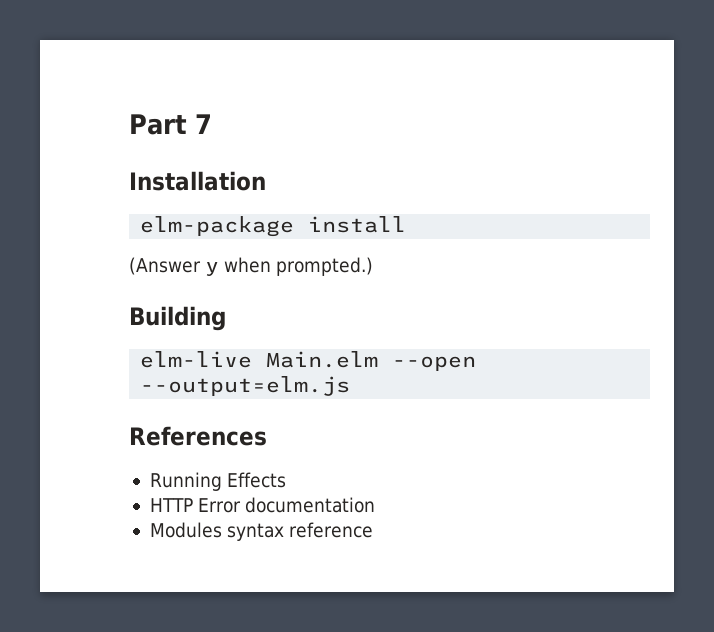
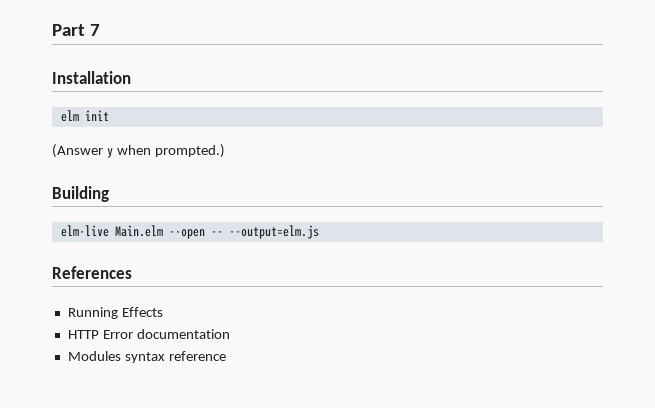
- elm-package install
+ elm init
- elm-live Main.elm --open --output=elm.js
+ elm-live Main.elm --open -- --output=elm.js

